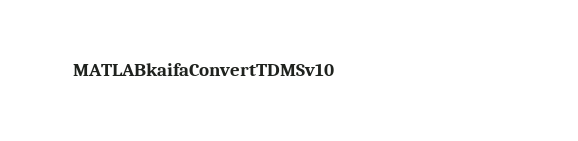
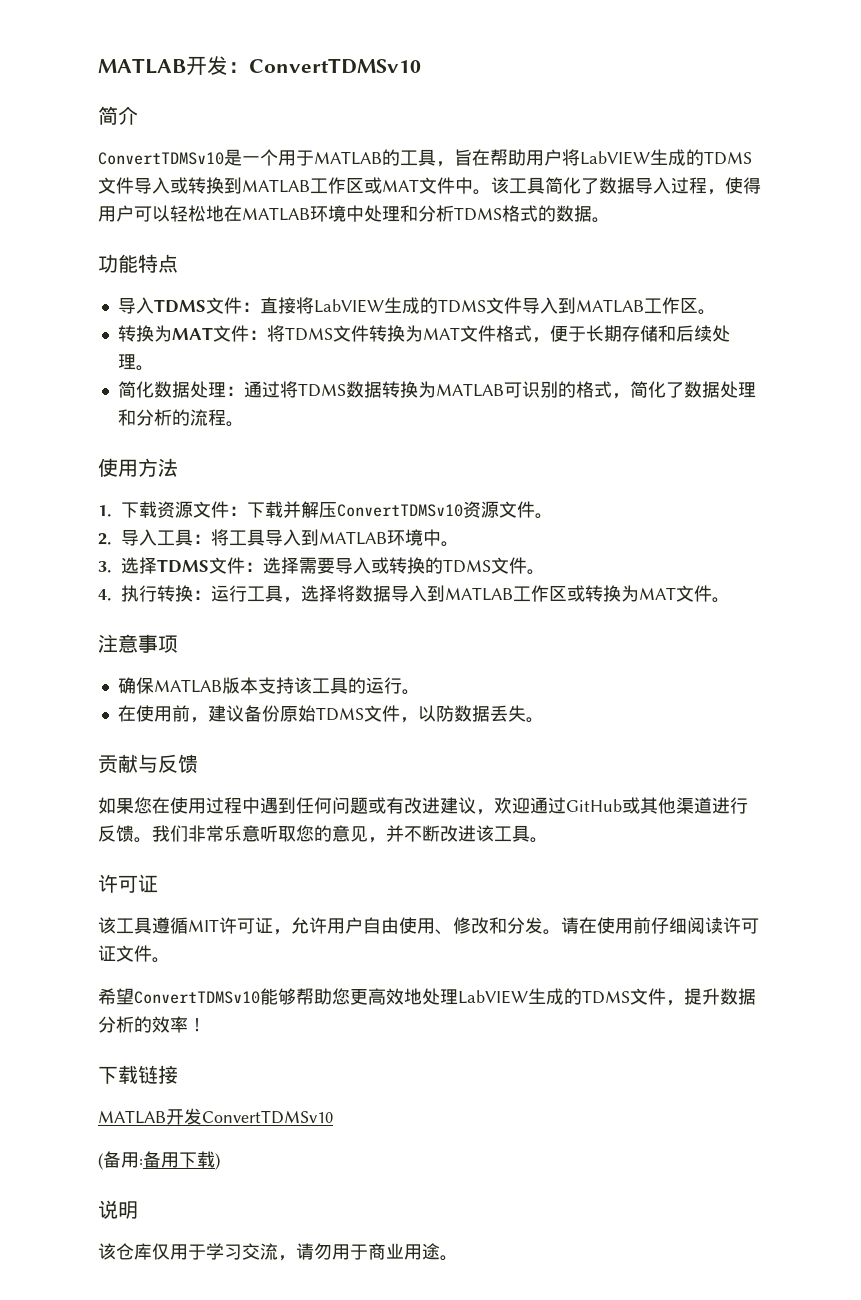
- MATLABkaifaConvertTDMSv10
+ MATLAB开发：ConvertTDMSv10
+ 简介
+ ConvertTDMSv10是一个用于MATLAB的工具，旨在帮助用户将LabVIEW生成的TDMS文件导入或转换到MATLAB工作区或MAT文件中。该工具简化了数据导入过程，使得用户可以轻松地在MATLAB环境中处理和分析TDMS格式的数据。
+ 功能特点
+ 导入TDMS文件：直接将LabVIEW生成的TDMS文件导入到MATLAB工作区。
+ 转换为MAT文件：将TDMS文件转换为MAT文件格式，便于长期存储和后续处理。
+ 简化数据处理：通过将TDMS数据转换为MATLAB可识别的格式，简化了数据处理和分析的流程。
+ 使用方法
+ 1.下载资源文件：下载并解压ConvertTDMSv10资源文件。
+ 2.导入工具：将工具导入到MATLAB环境中。
+ 3.选择TDMS文件：选择需要导入或转换的TDMS文件。
+ 4.执行转换：运行工具，选择将数据导入到MATLAB工作区或转换为MAT文件。
+ 注意事项
+ 确保MATLAB版本支持该工具的运行。
+ 在使用前，建议备份原始TDMS文件，以防数据丢失。
+ 贡献与反馈
+ 如果您在使用过程中遇到任何问题或有改进建议，欢迎通过GitHub或其他渠道进行反馈。我们非常乐意听取您的意见，并不断改进该工具。
+ 许可证
+ 该工具遵循MIT许可证，允许用户自由使用、修改和分发。请在使用前仔细阅读许可证文件。
+ 希望ConvertTDMSv10能够帮助您更高效地处理LabVIEW生成的TDMS文件，提升数据分析的效率！
+ 下载链接
+ MATLAB开发ConvertTDMSv10
+ (备用:备用下载)
+ 说明
+ 该仓库仅用于学习交流，请勿用于商业用途。

